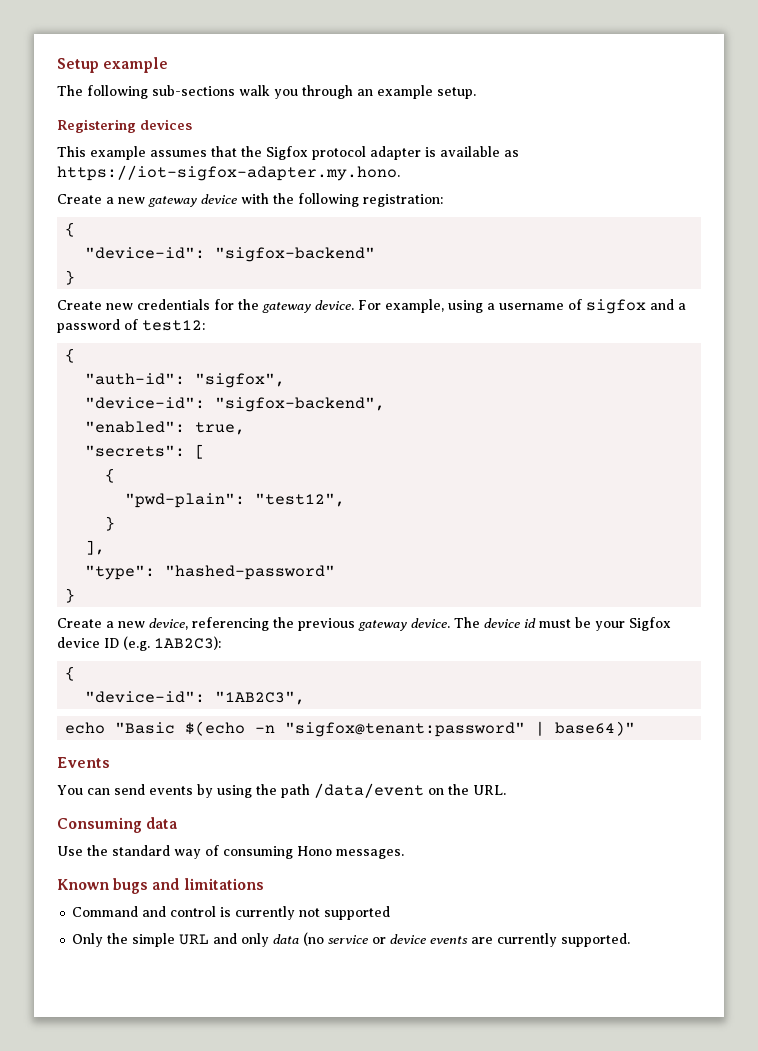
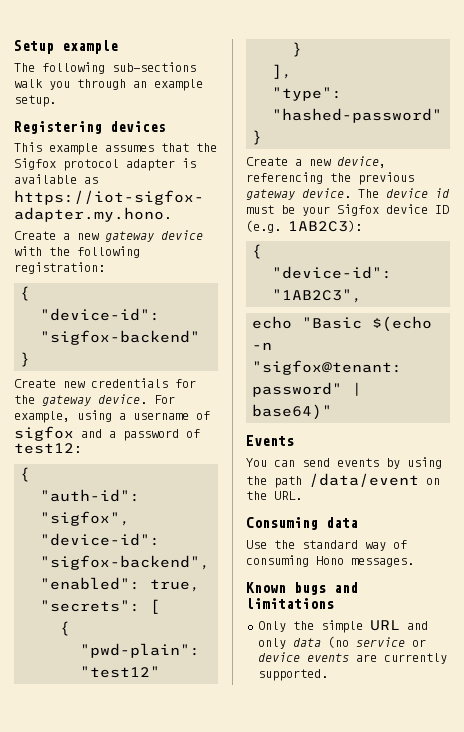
- "pwd-plain": "test12",
+ "pwd-plain": "test12"
- Command and control is currently not supported

